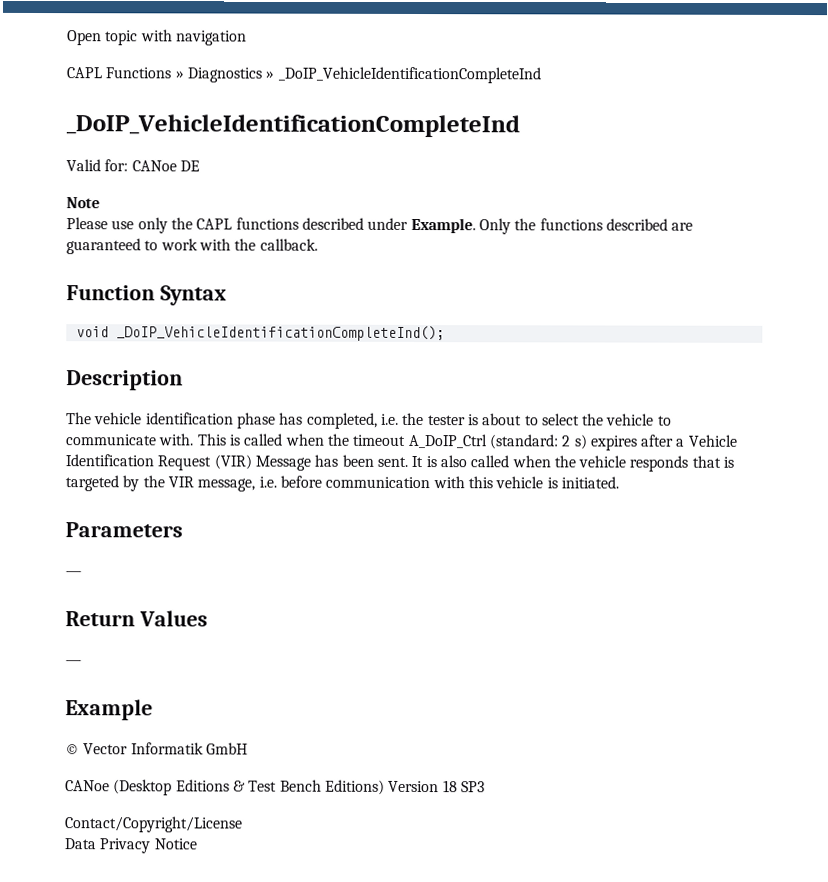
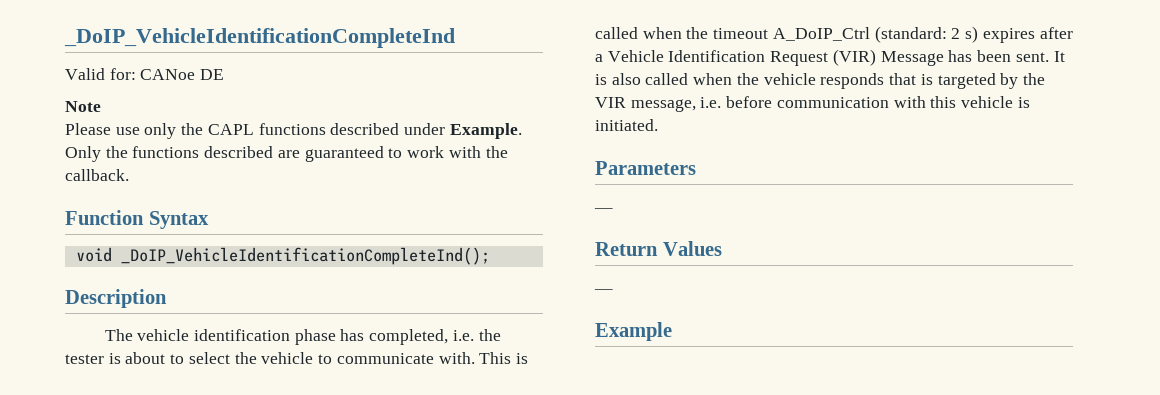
- Open topic with navigation
- CAPL Functions » Diagnostics » _DoIP_VehicleIdentificationCompleteInd
- © Vector Informatik GmbH
- CANoe (Desktop Editions & Test Bench Editions) Version 18 SP3
- Contact/Copyright/License
- Data Privacy Notice

